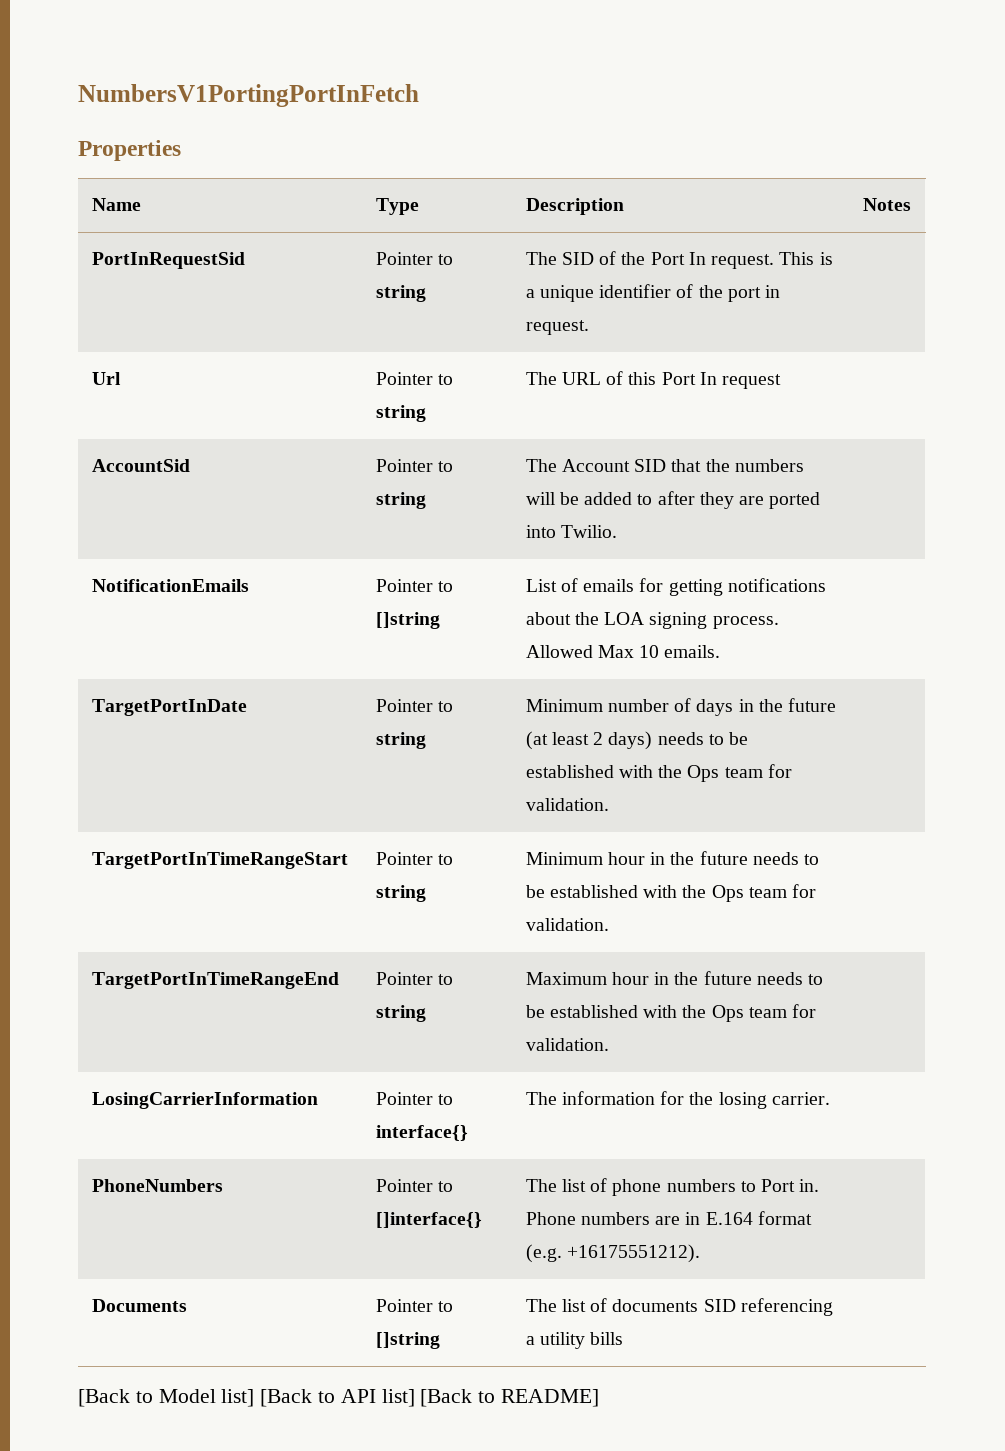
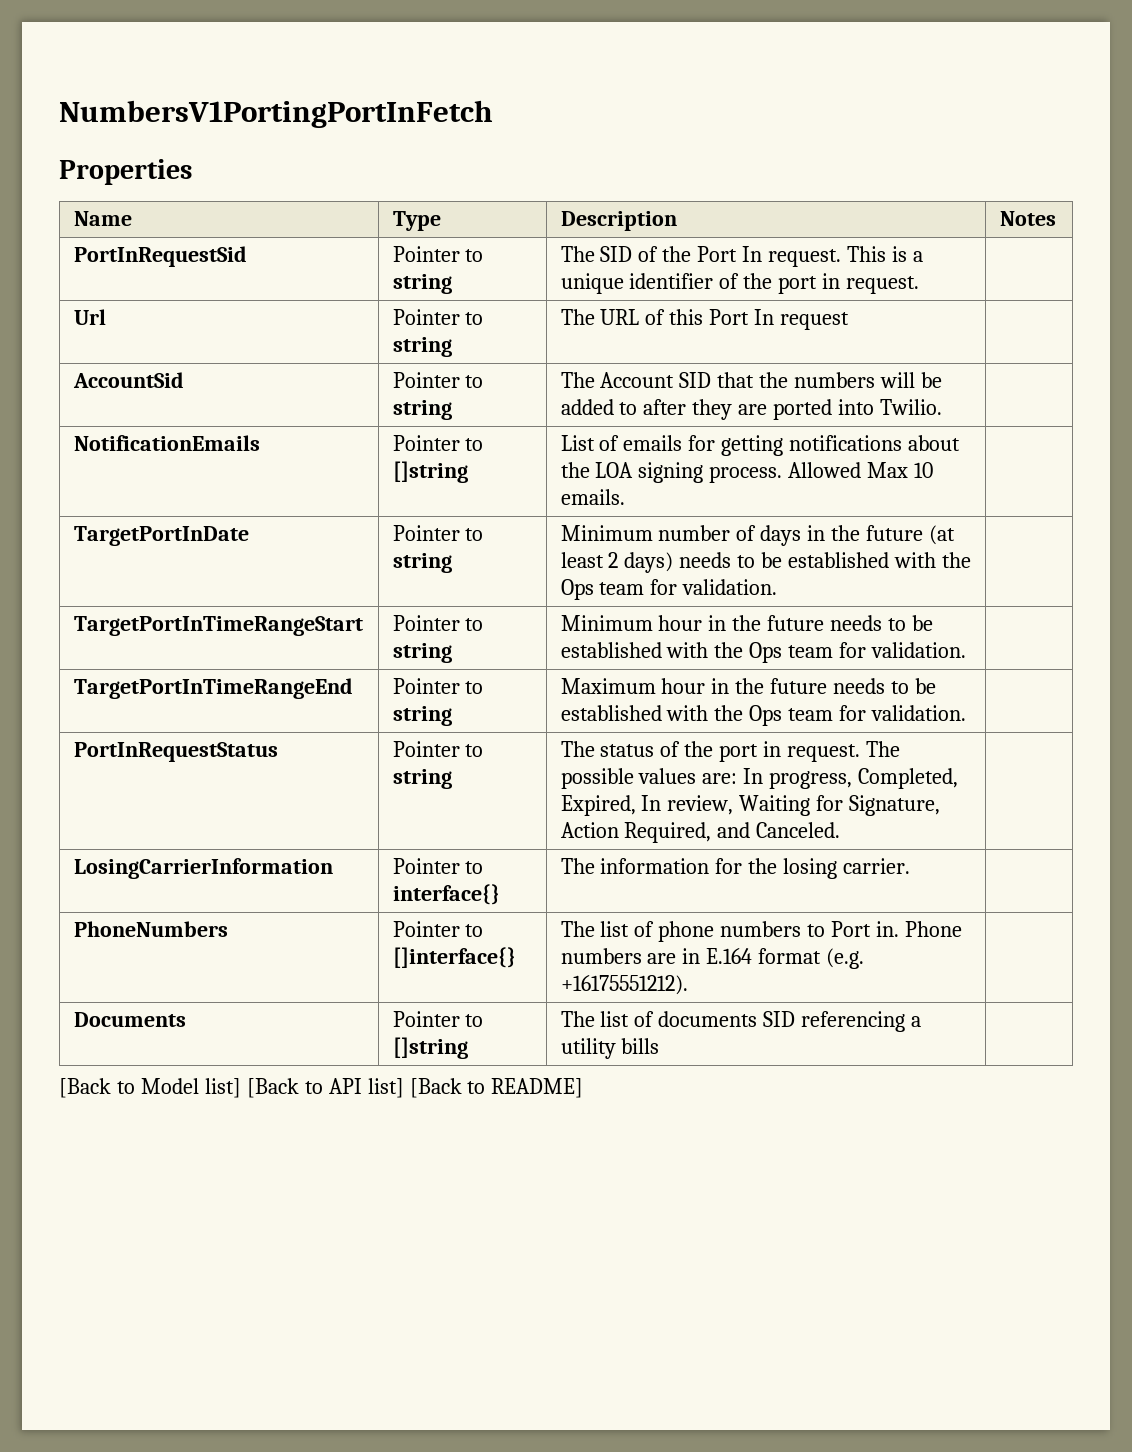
+ PortInRequestStatus | Pointer to string | The status of the port in request. The possible values are: In progress, Completed, Expired, In review, Waiting for Signature, Action Required, and Canceled. |

